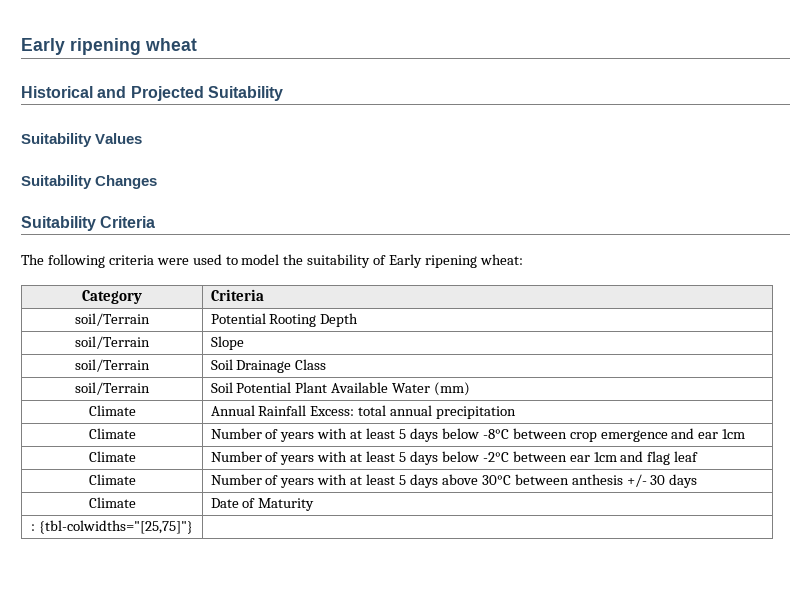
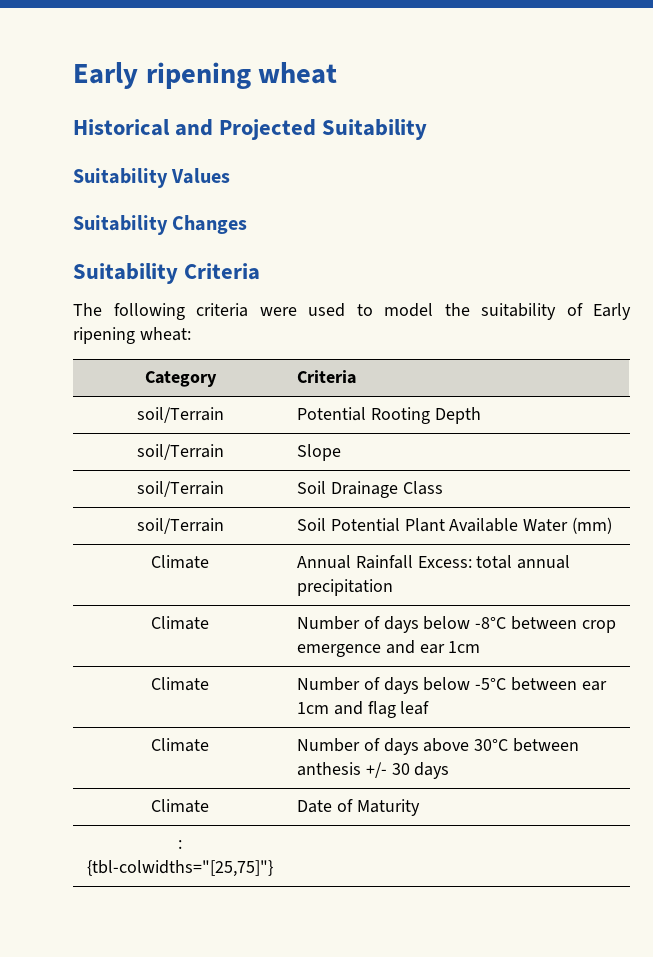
- Climate | Number of years with at least 5 days below -8°C between crop emergence and ear 1cm
+ Climate | Number of days below -8°C between crop emergence and ear 1cm
- Climate | Number of years with at least 5 days below -2°C between ear 1cm and flag leaf
+ Climate | Number of days below -5°C between ear 1cm and flag leaf
- Climate | Number of years with at least 5 days above 30°C between anthesis +/- 30 days
+ Climate | Number of days above 30°C between anthesis +/- 30 days

